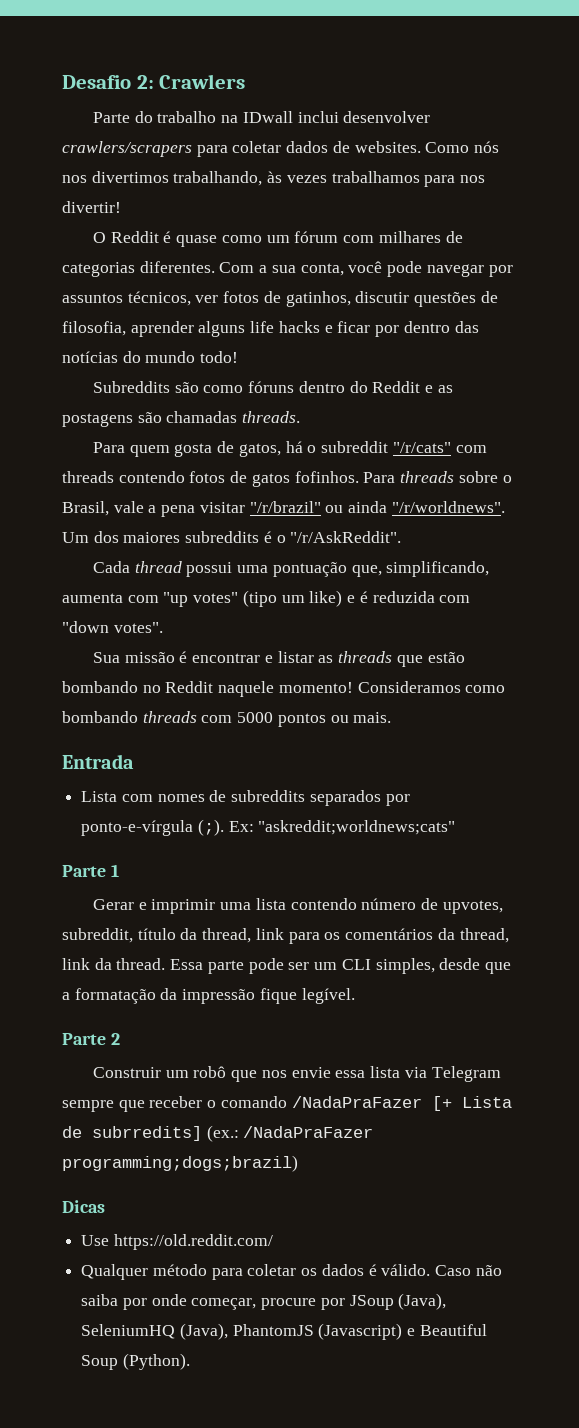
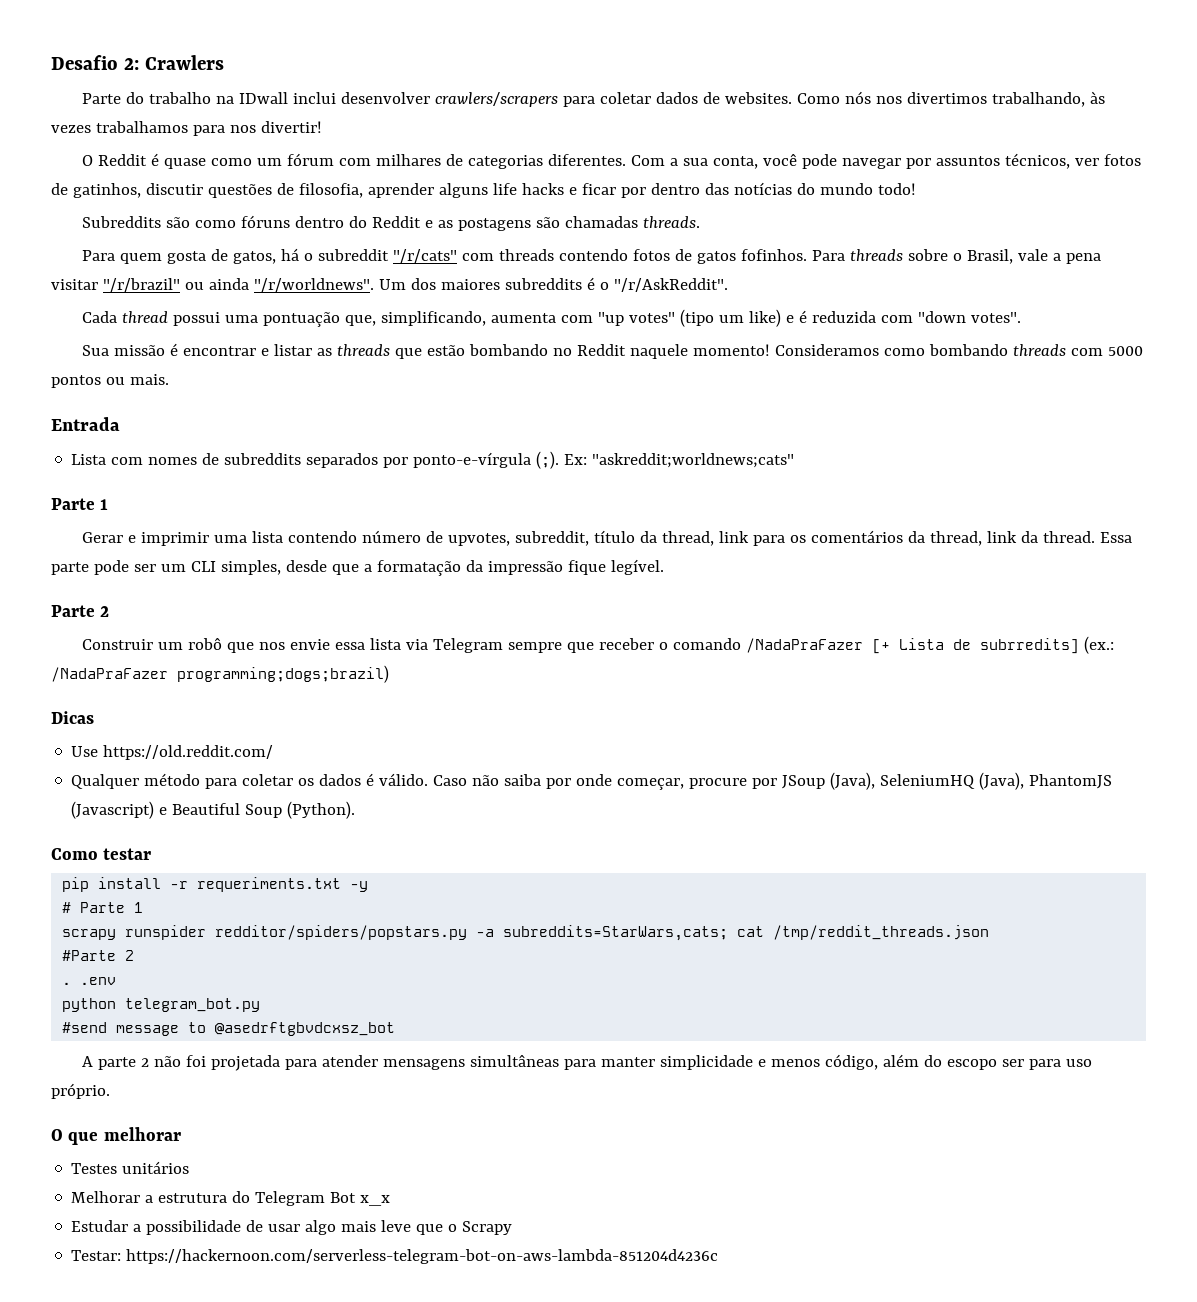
+ Como testar
+ pip install -r requeriments.txt -y
+ # Parte 1
+ scrapy runspider redditor/spiders/popstars.py -a subreddits=StarWars,cats; cat /tmp/reddit_threads.json
+ #Parte 2
+ . .env
+ python telegram_bot.py
+ #send message to @asedrftgbvdcxsz_bot
+ A parte 2 não foi projetada para atender mensagens simultâneas para manter simplicidade e menos código, além do escopo ser para uso próprio.
+ O que melhorar
+ Testes unitários
+ Melhorar a estrutura do Telegram Bot x_x
+ Estudar a possibilidade de usar algo mais leve que o Scrapy
+ Testar: https://hackernoon.com/serverless-telegram-bot-on-aws-lambda-851204d4236c

